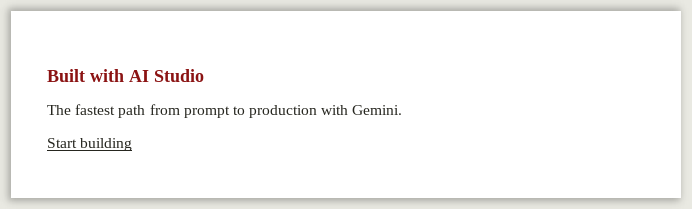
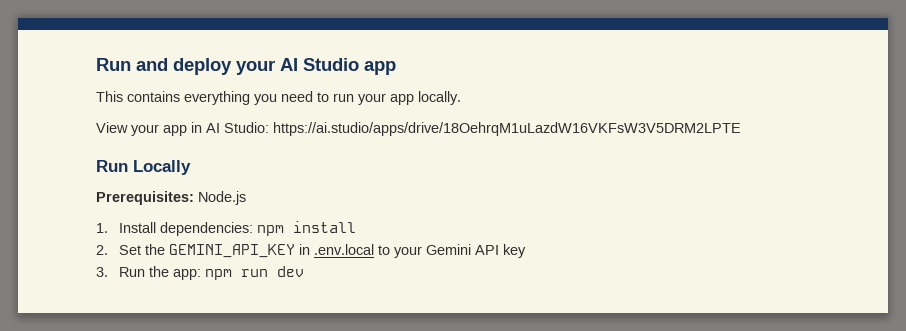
- Built with AI Studio
- The fastest path from prompt to production with Gemini.
- Start building
+ Run and deploy your AI Studio app
+ This contains everything you need to run your app locally.
+ View your app in AI Studio: https://ai.studio/apps/drive/18OehrqM1uLazdW16VKFsW3V5DRM2LPTE
+ Run Locally
+ Prerequisites: Node.js
+ 1. Install dependencies: npm install
+ 2. Set the GEMINI_API_KEY in .env.local to your Gemini API key
+ 3. Run the app: npm run dev

